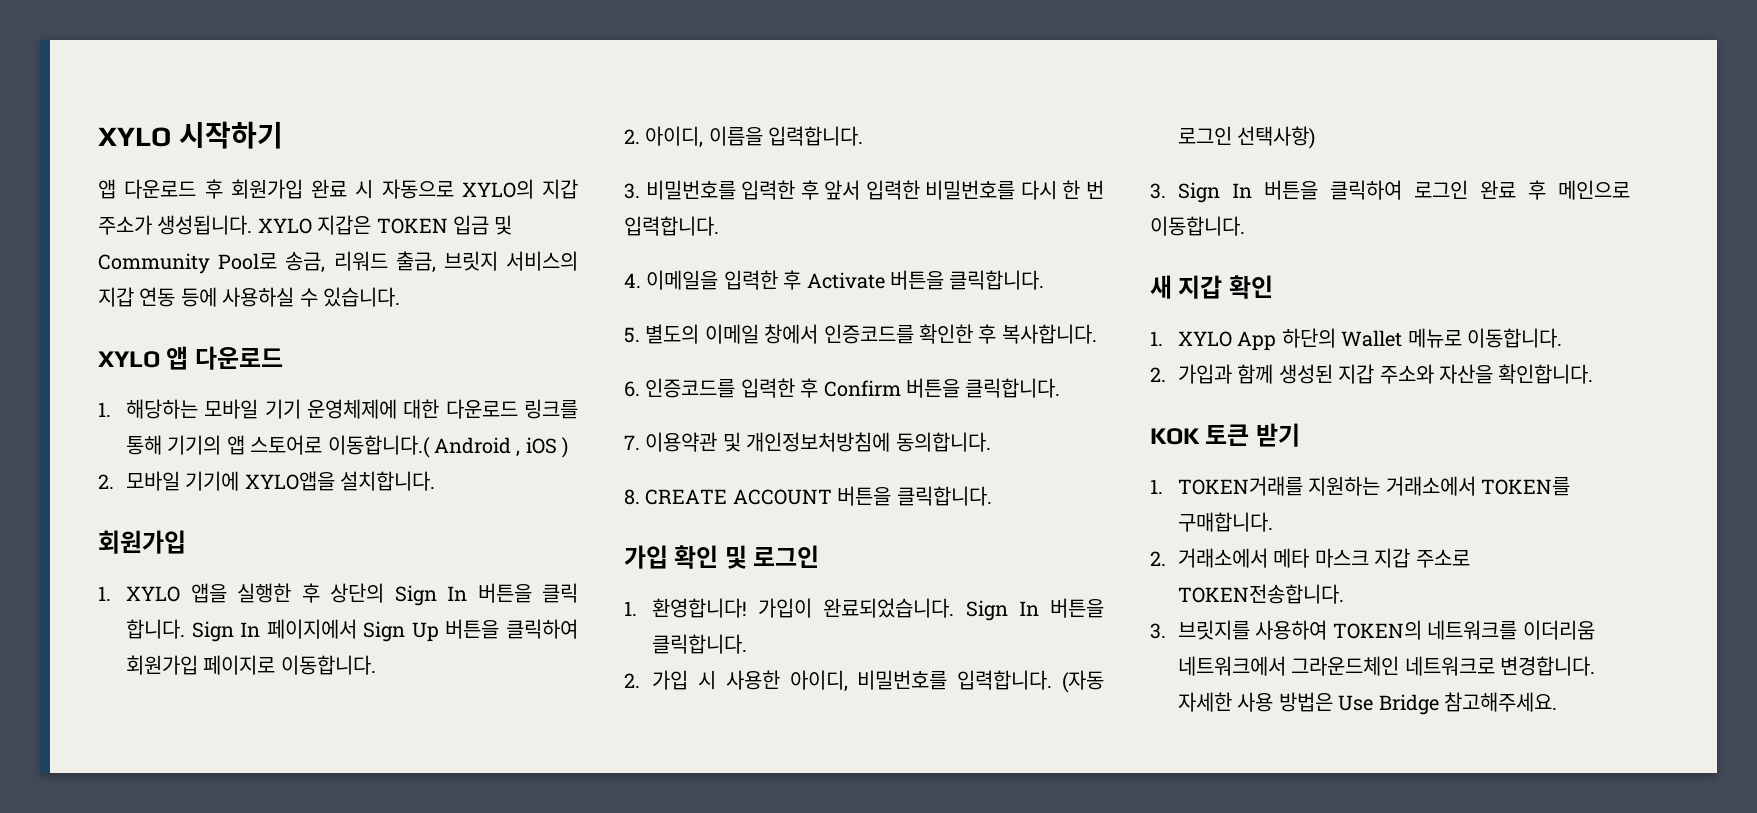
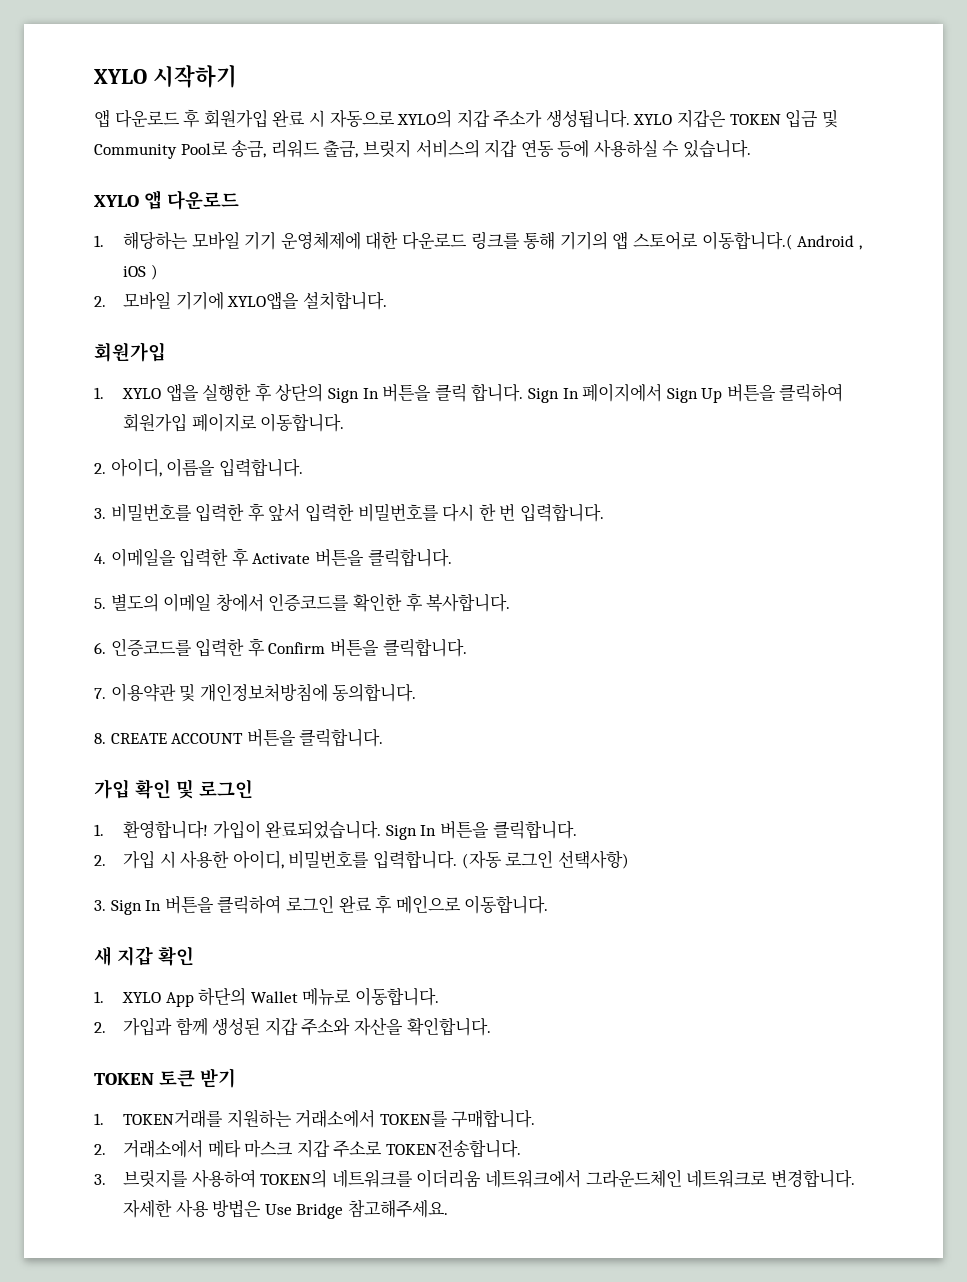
- KOK 토큰 받기
+ TOKEN 토큰 받기

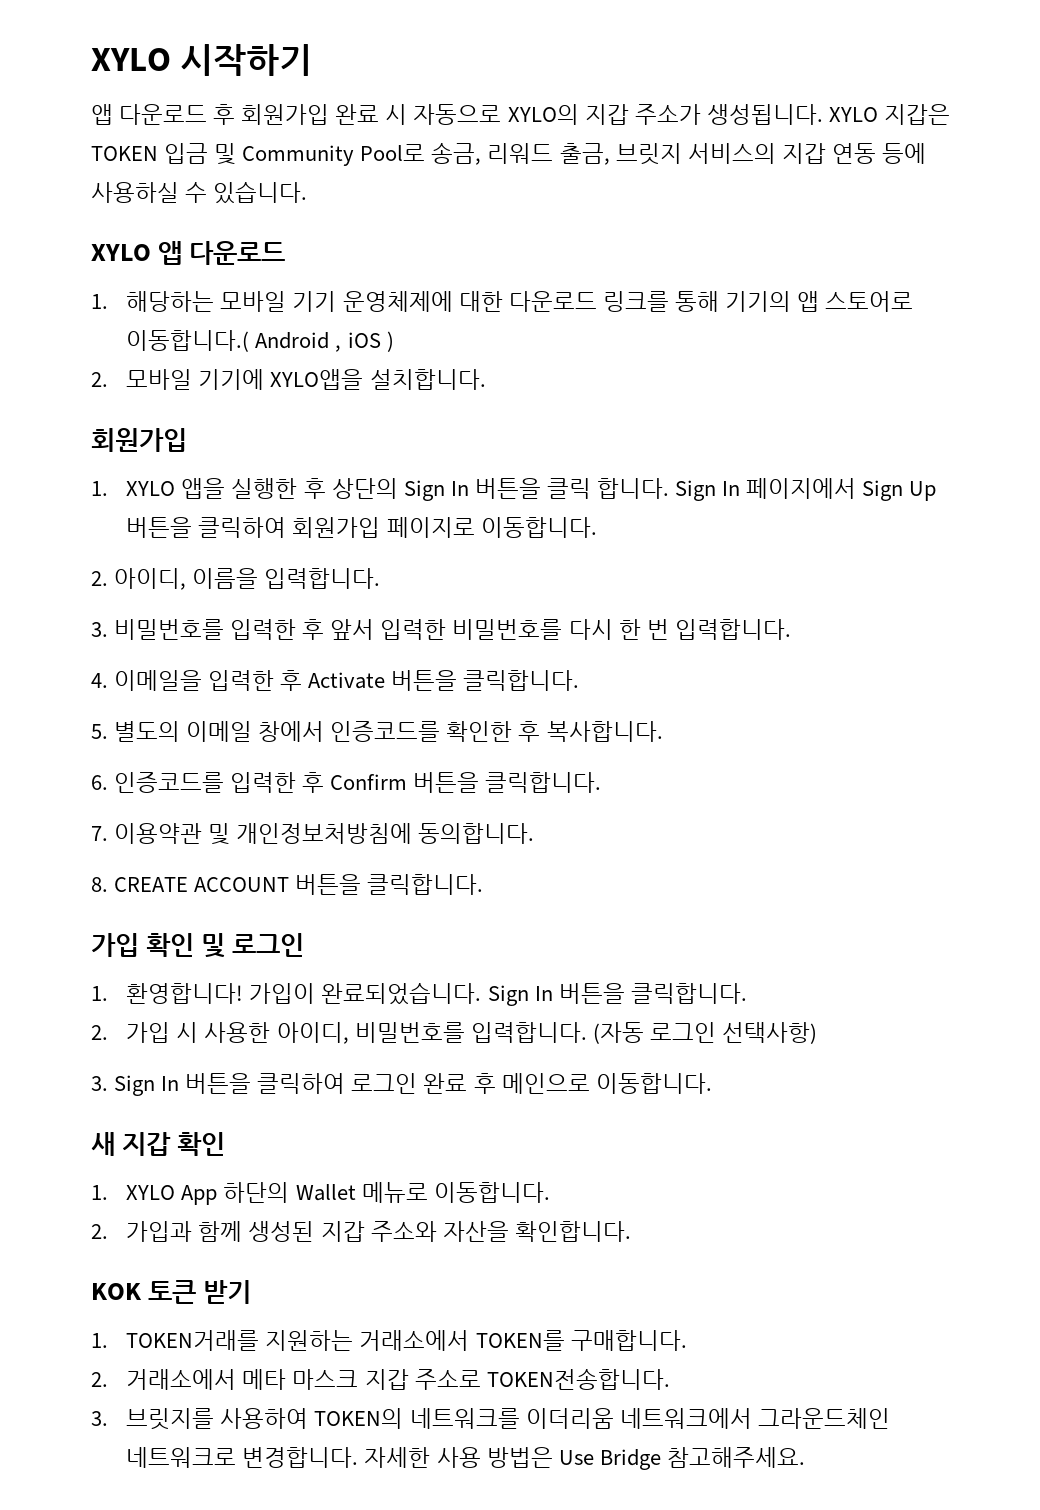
- TOKEN 토큰 받기
+ KOK 토큰 받기

